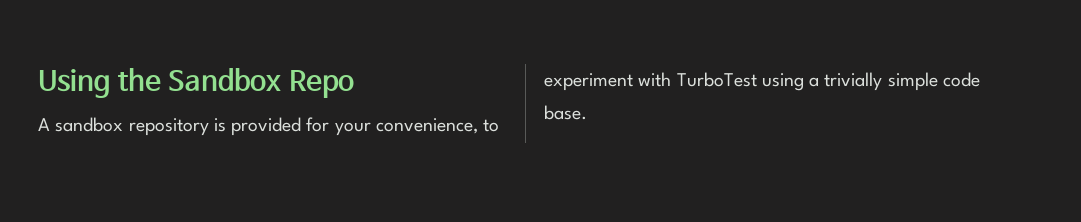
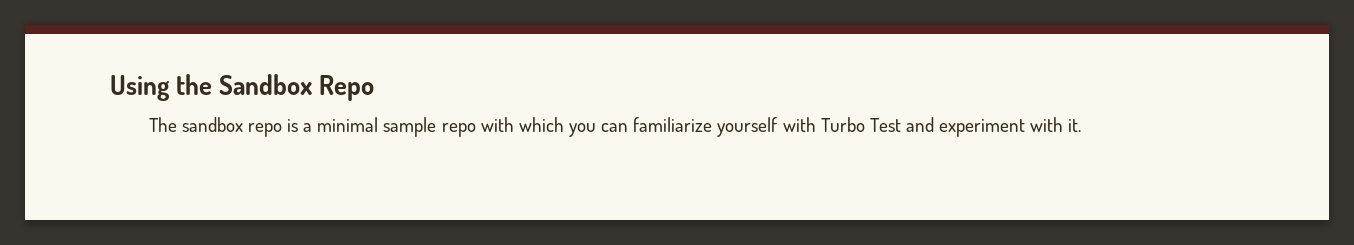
- A sandbox repository is provided for your convenience, to experiment with TurboTest using a trivially simple code base.
+ The sandbox repo is a minimal sample repo with which you can familiarize yourself with Turbo Test and experiment with it.

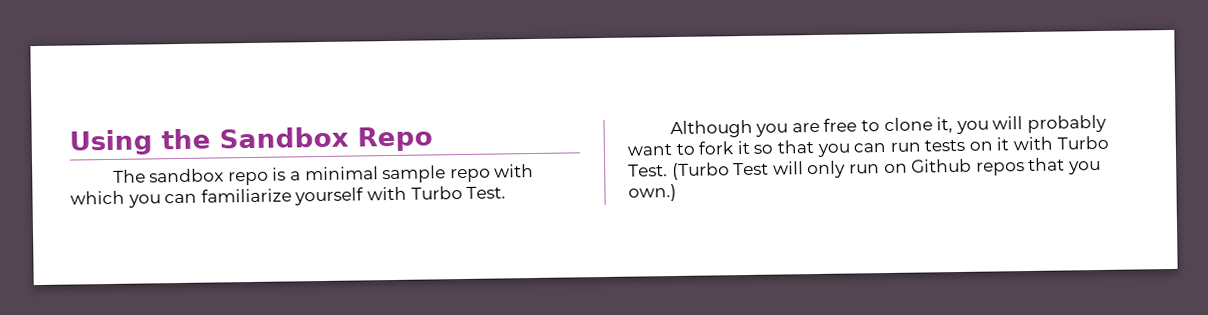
- The sandbox repo is a minimal sample repo with which you can familiarize yourself with Turbo Test and experiment with it.
+ The sandbox repo is a minimal sample repo with which you can familiarize yourself with Turbo Test.
+ Although you are free to clone it, you will probably want to fork it so that you can run tests on it with Turbo Test. (Turbo Test will only run on Github repos that you own.)

